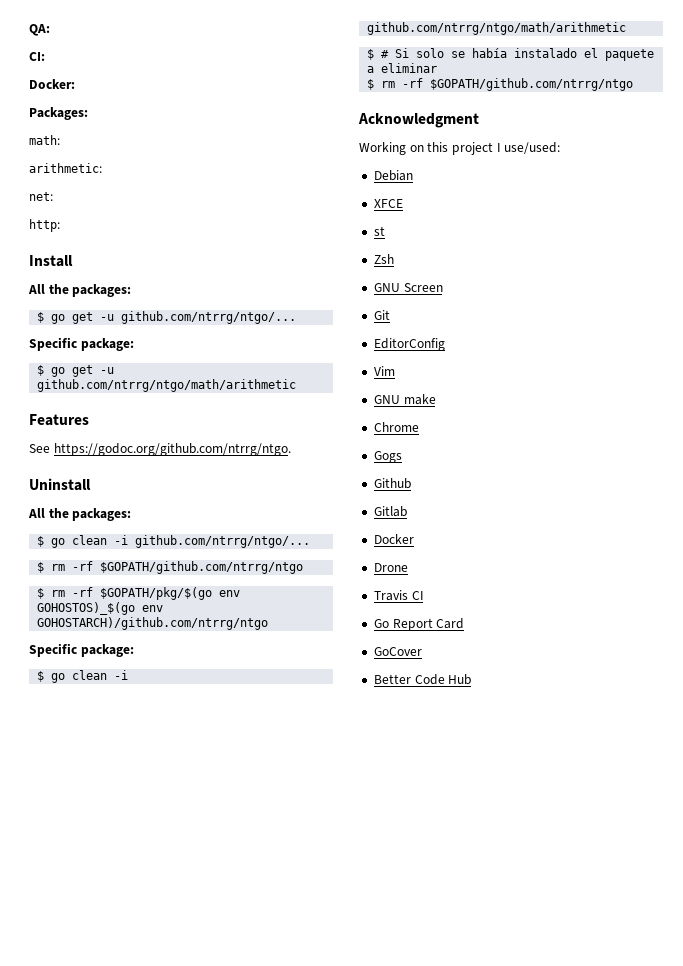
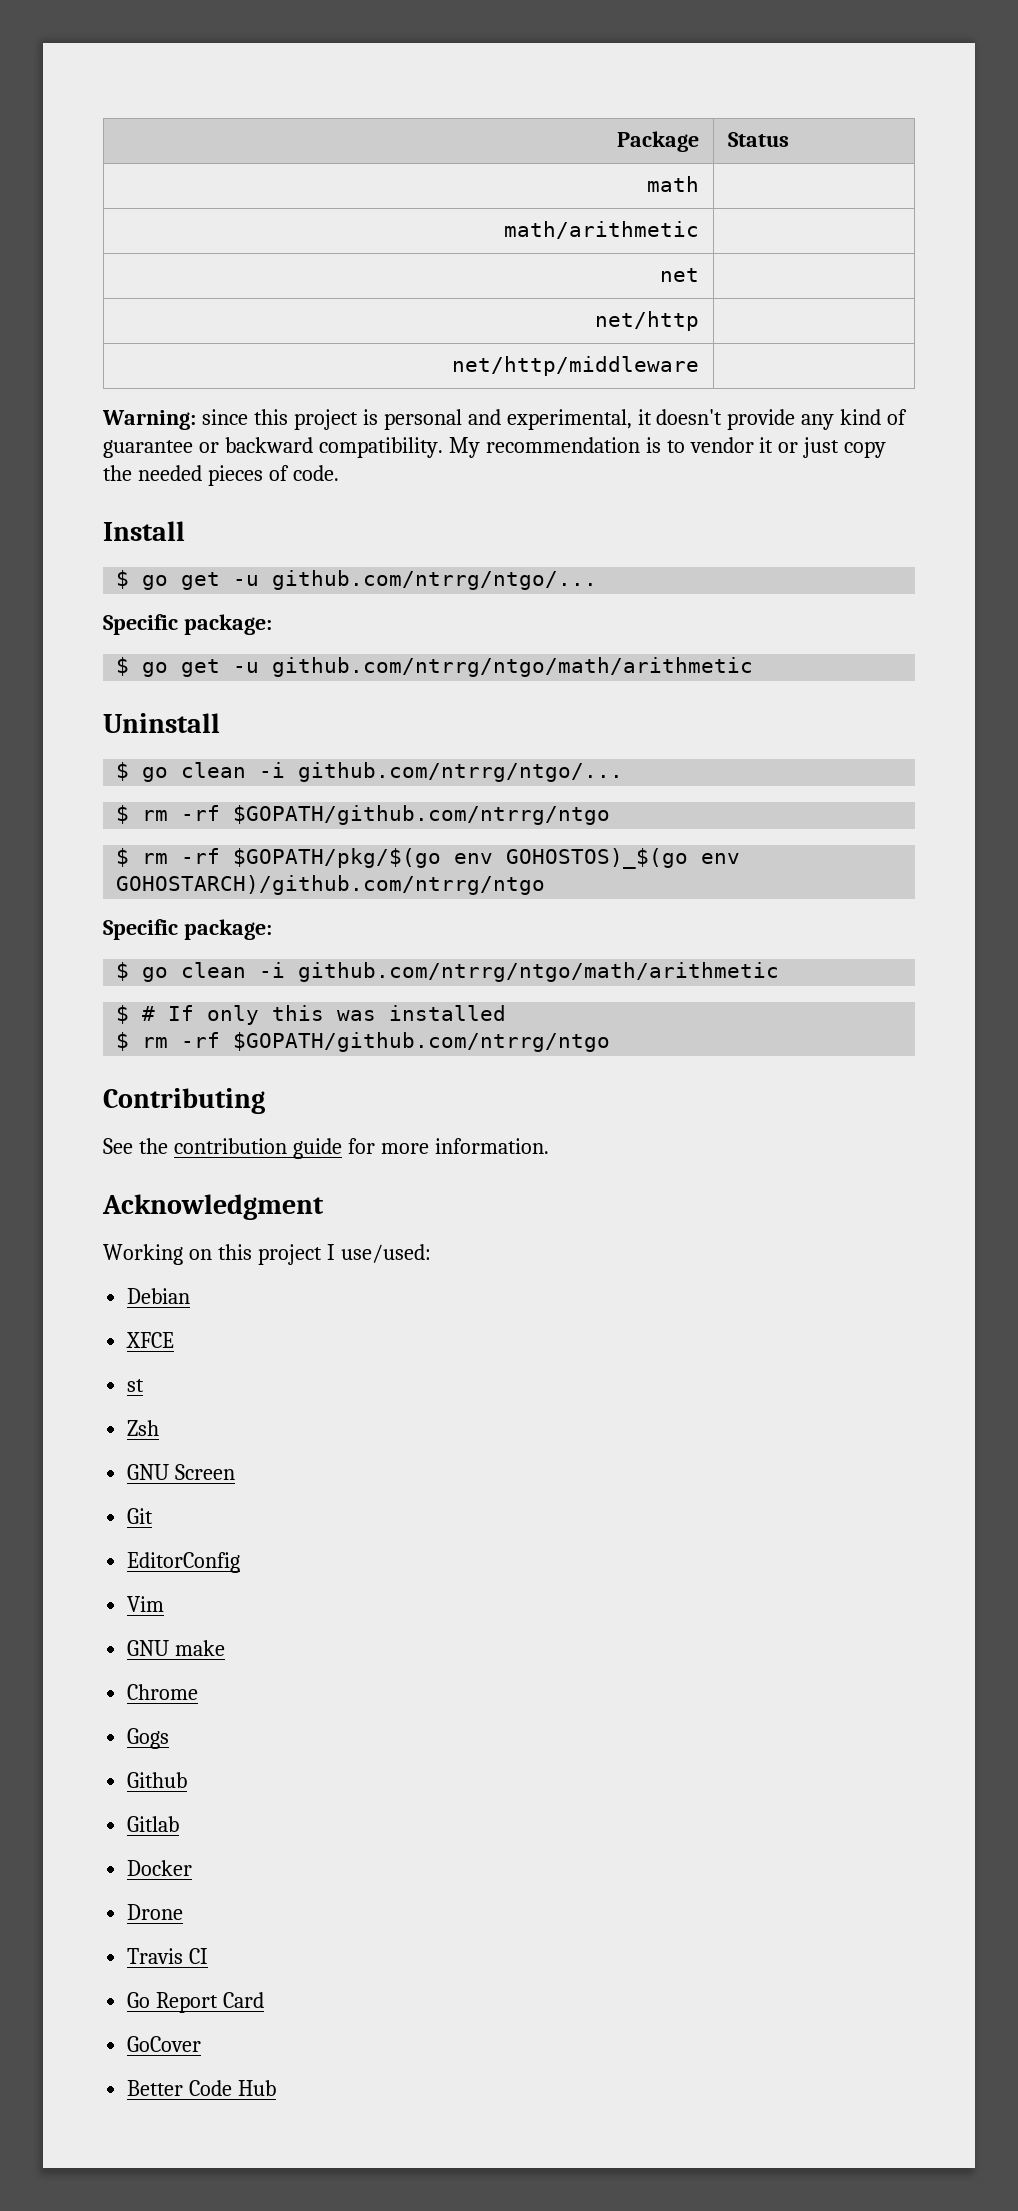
- QA:
- CI:
- Docker:
- Packages:
- math:
- arithmetic:
- net:
- http:
+ Package | Status
+ math |
+ math/arithmetic |
+ net |
+ net/http |
+ net/http/middleware |
+ Warning: since this project is personal and experimental, it doesn't provide any kind of guarantee or backward compatibility. My recommendation is to vendor it or just copy the needed pieces of code.
  Install
- All the packages:
- Features
- See https://godoc.org/github.com/ntrrg/ntgo.
  Uninstall
- All the packages:
- $ # Si solo se había instalado el paquete a eliminar
+ $ # If only this was installed
  $ rm -rf $GOPATH/github.com/ntrrg/ntgo
+ Contributing
+ See the contribution guide for more information.

